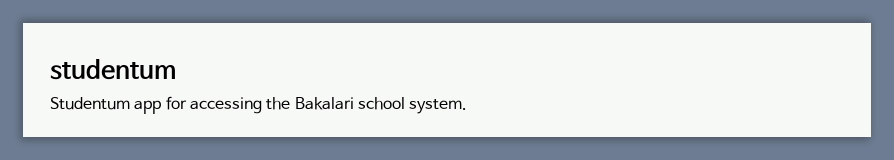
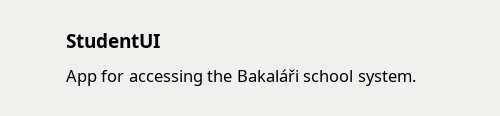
- studentum
- Studentum app for accessing the Bakalari school system.
+ StudentUI
+ App for accessing the Bakaláři school system.

